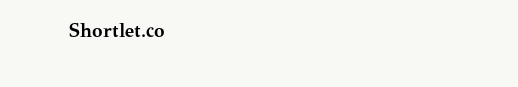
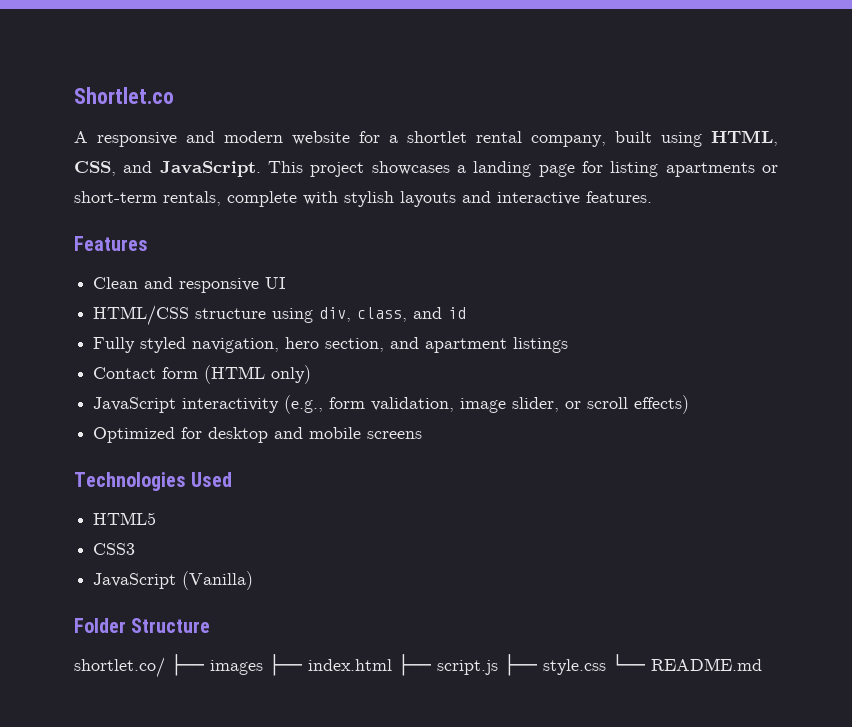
+ A responsive and modern website for a shortlet rental company, built using HTML, CSS, and JavaScript. This project showcases a landing page for listing apartments or short-term rentals, complete with stylish layouts and interactive features.
+ Features
+ Clean and responsive UI
+ HTML/CSS structure using div, class, and id
+ Fully styled navigation, hero section, and apartment listings
+ Contact form (HTML only)
+ JavaScript interactivity (e.g., form validation, image slider, or scroll effects)
+ Optimized for desktop and mobile screens
+ Technologies Used
+ HTML5
+ CSS3
+ JavaScript (Vanilla)
+ Folder Structure
+ shortlet.co/ ├── images ├── index.html ├── script.js ├── style.css └── README.md

